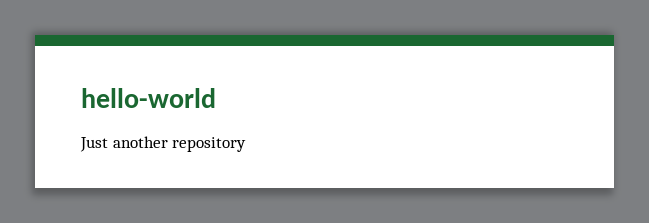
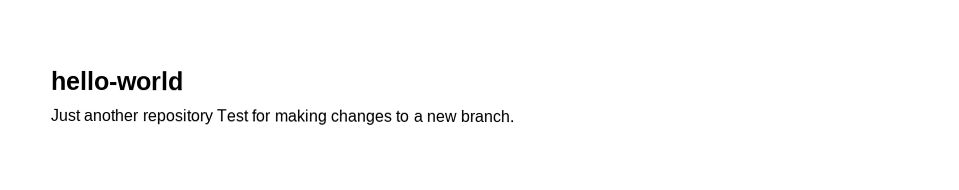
- Just another repository
+ Just another repository Test for making changes to a new branch.

